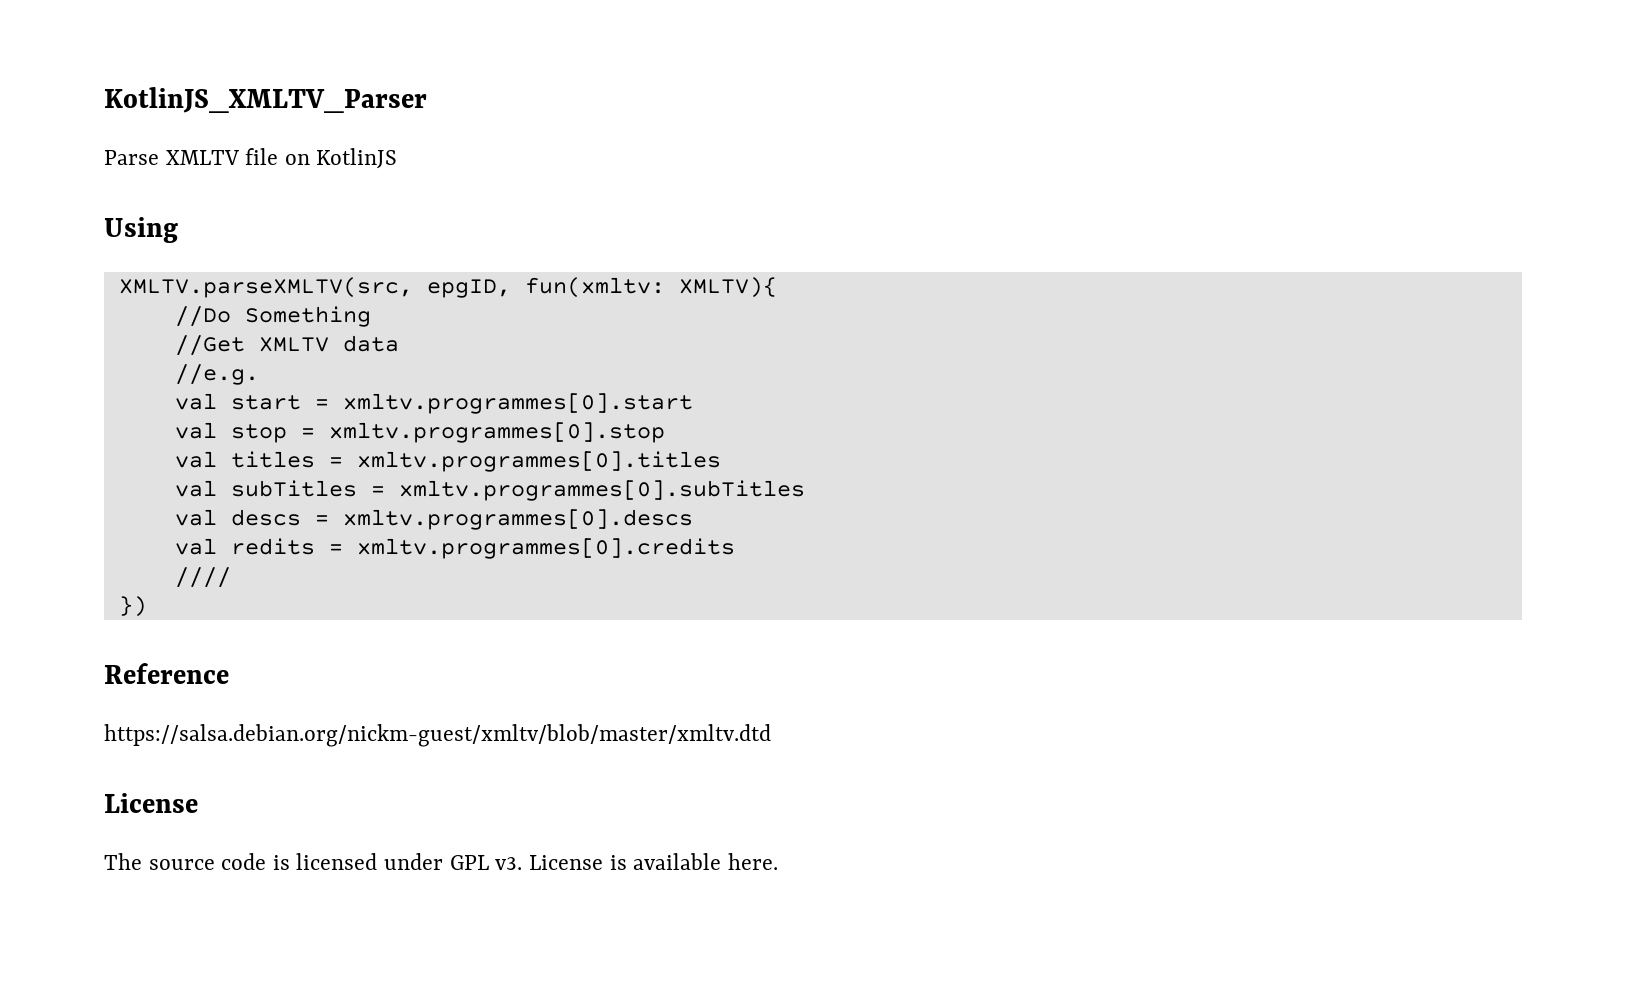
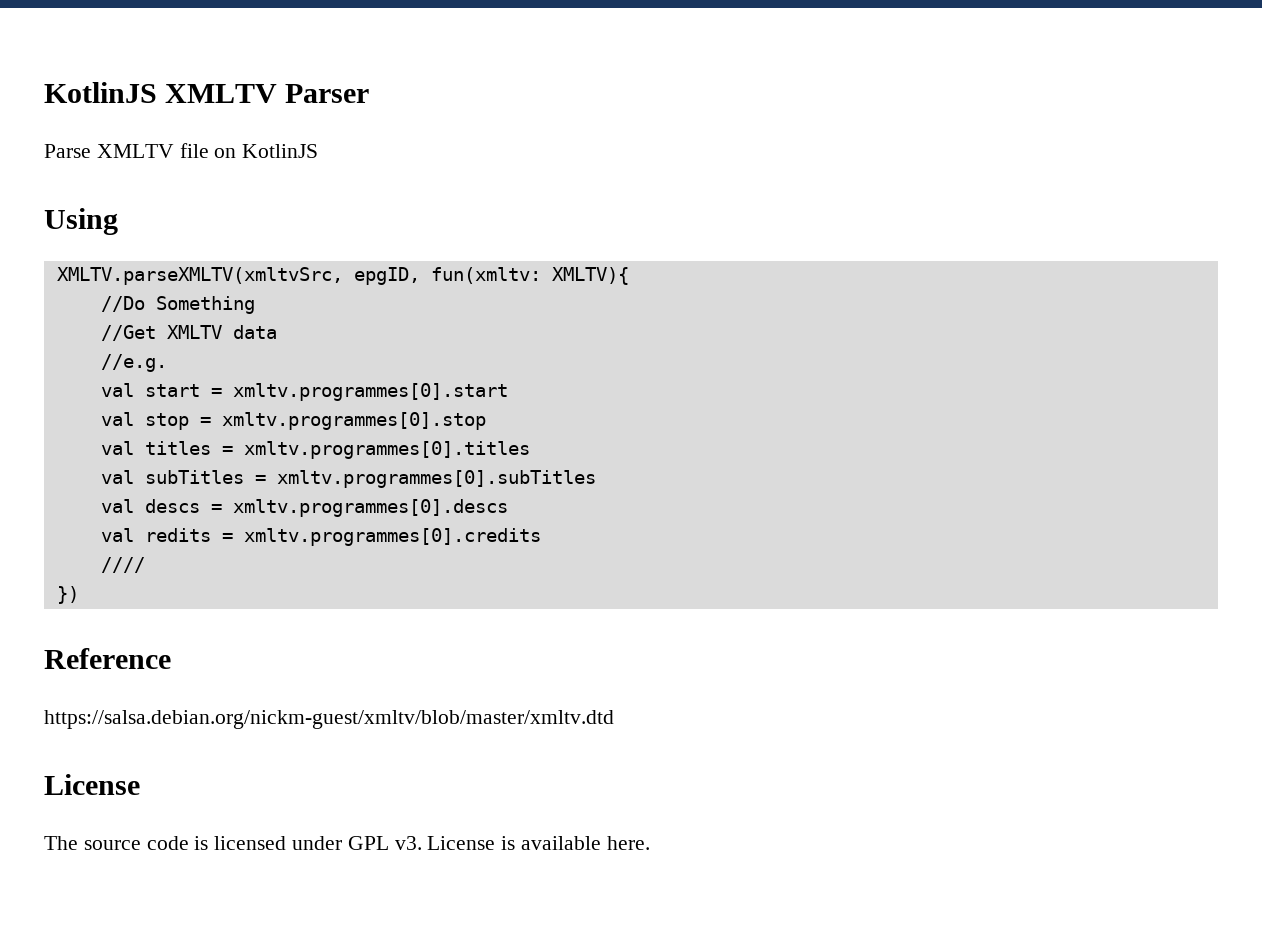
- KotlinJS_XMLTV_Parser
+ KotlinJS XMLTV Parser
- XMLTV.parseXMLTV(src, epgID, fun(xmltv: XMLTV){
+ XMLTV.parseXMLTV(xmltvSrc, epgID, fun(xmltv: XMLTV){

